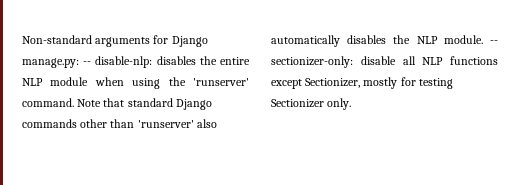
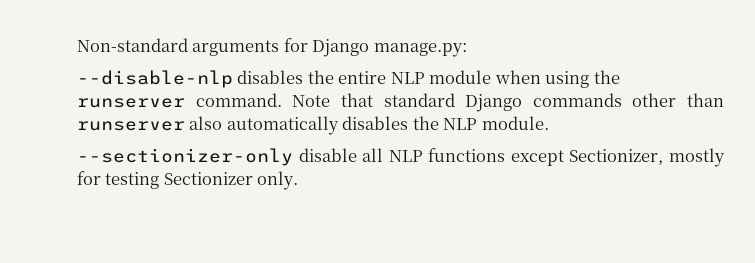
- Non-standard arguments for Django manage.py: -- disable-nlp: disables the entire NLP module when using the 'runserver' command.
+ Non-standard arguments for Django manage.py:
+ --disable-nlp disables the entire NLP module when using the runserver command.
- Note that standard Django commands other than 'runserver' also automatically disables the NLP module. -- sectionizer-only: disable all NLP functions except Sectionizer, mostly for testing Sectionizer only.
+ Note that standard Django commands other than runserver also automatically disables the NLP module.
+ --sectionizer-only disable all NLP functions except Sectionizer, mostly for testing Sectionizer only.

